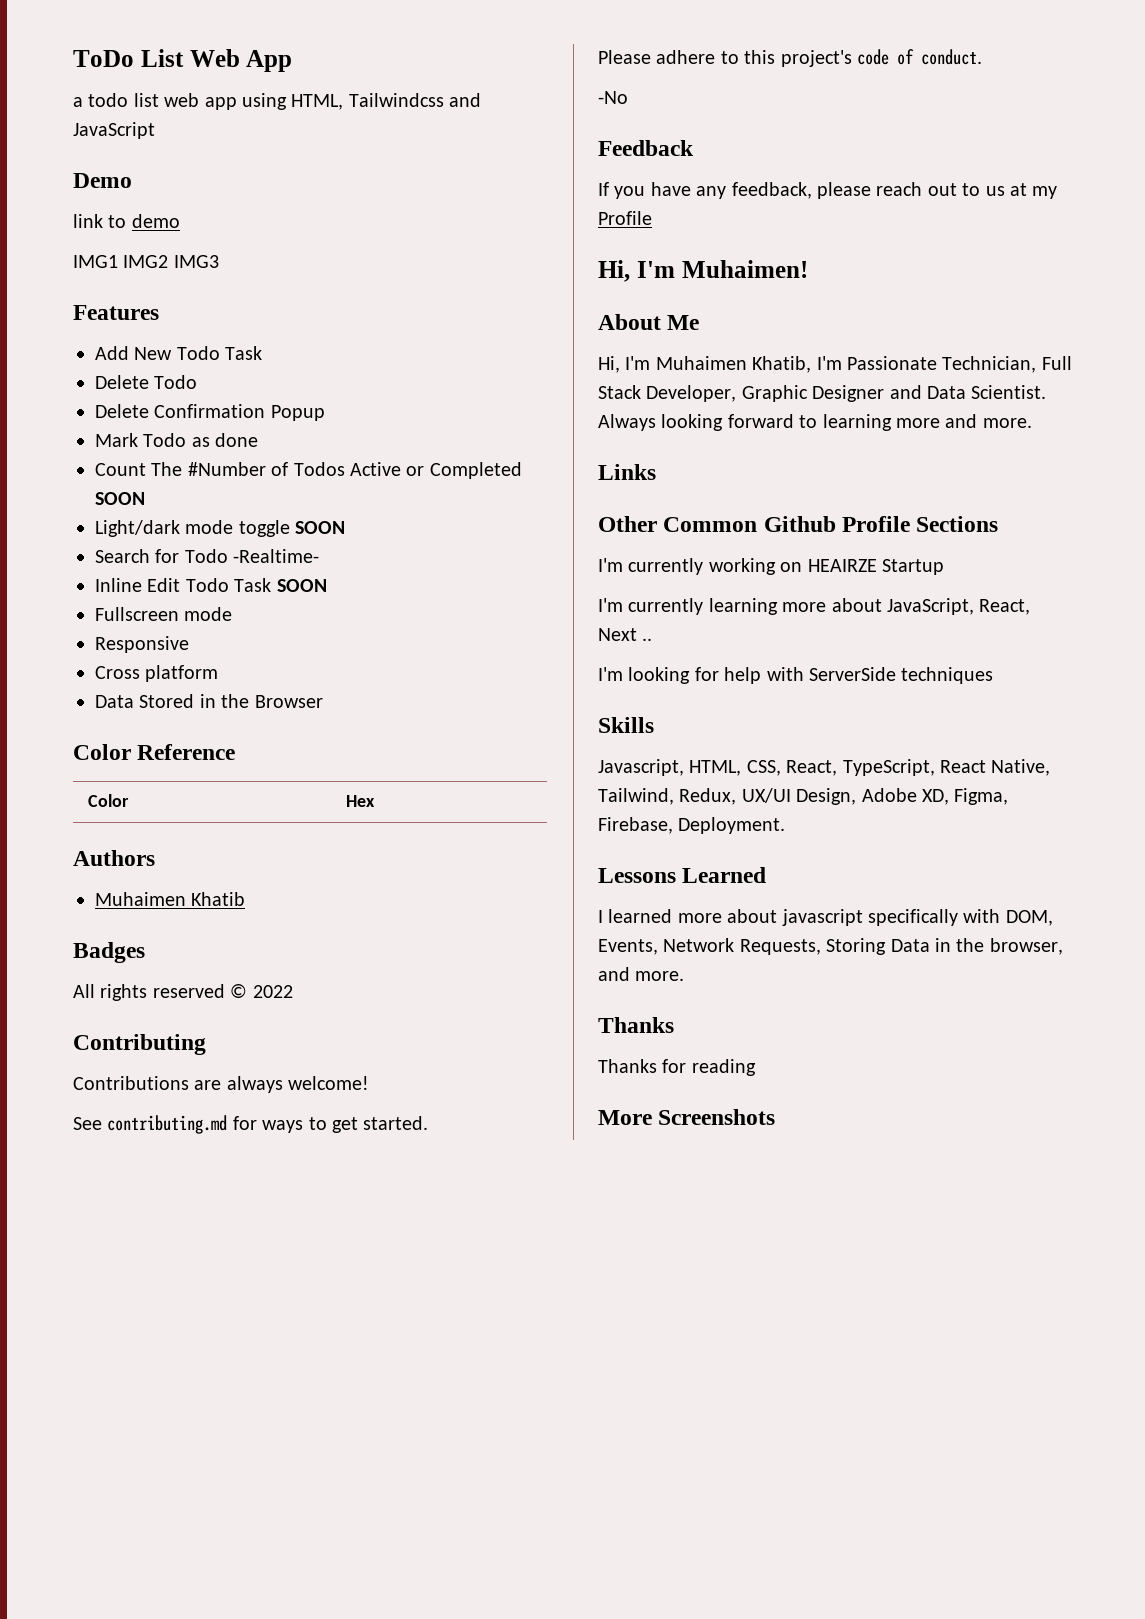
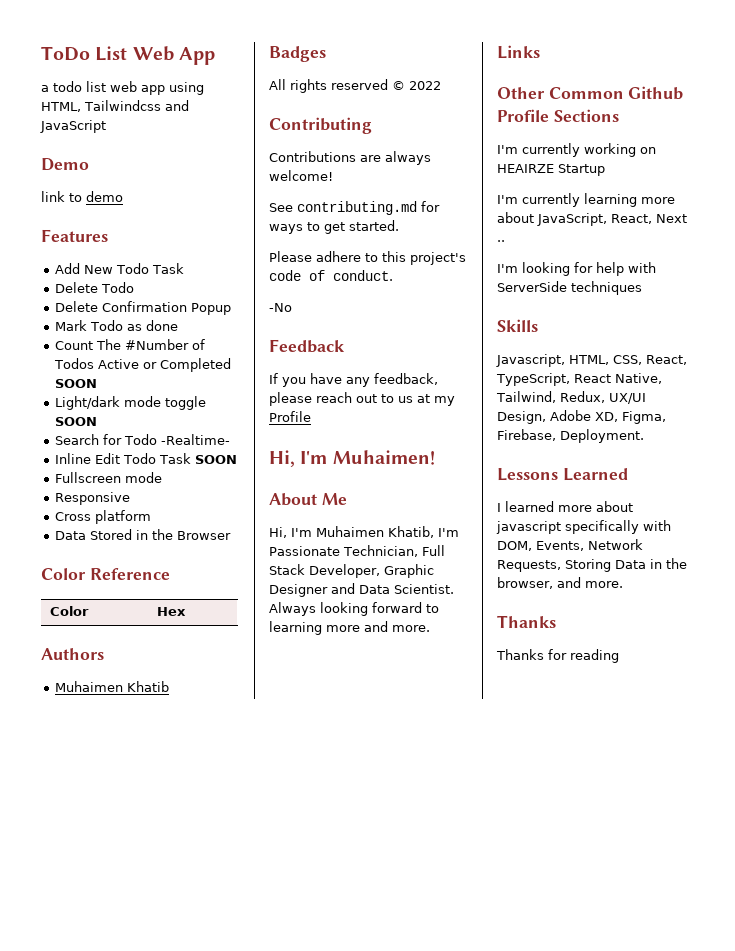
- IMG1 IMG2 IMG3
- More Screenshots

